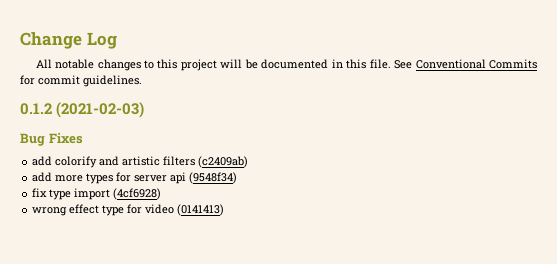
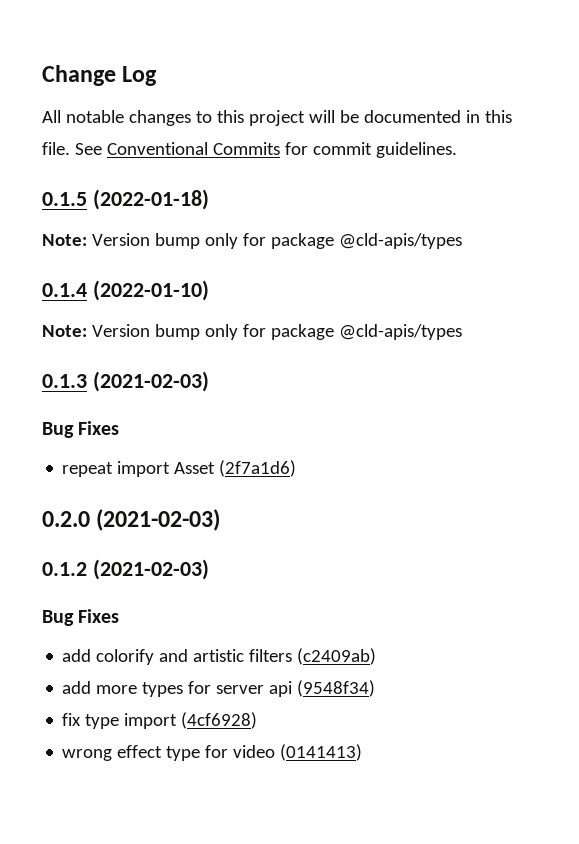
+ 0.1.5 (2022-01-18)
+ Note: Version bump only for package @cld-apis/types
+ 0.1.4 (2022-01-10)
+ Note: Version bump only for package @cld-apis/types
+ 0.1.3 (2021-02-03)
+ Bug Fixes
+ repeat import Asset (2f7a1d6)
+ 0.2.0 (2021-02-03)

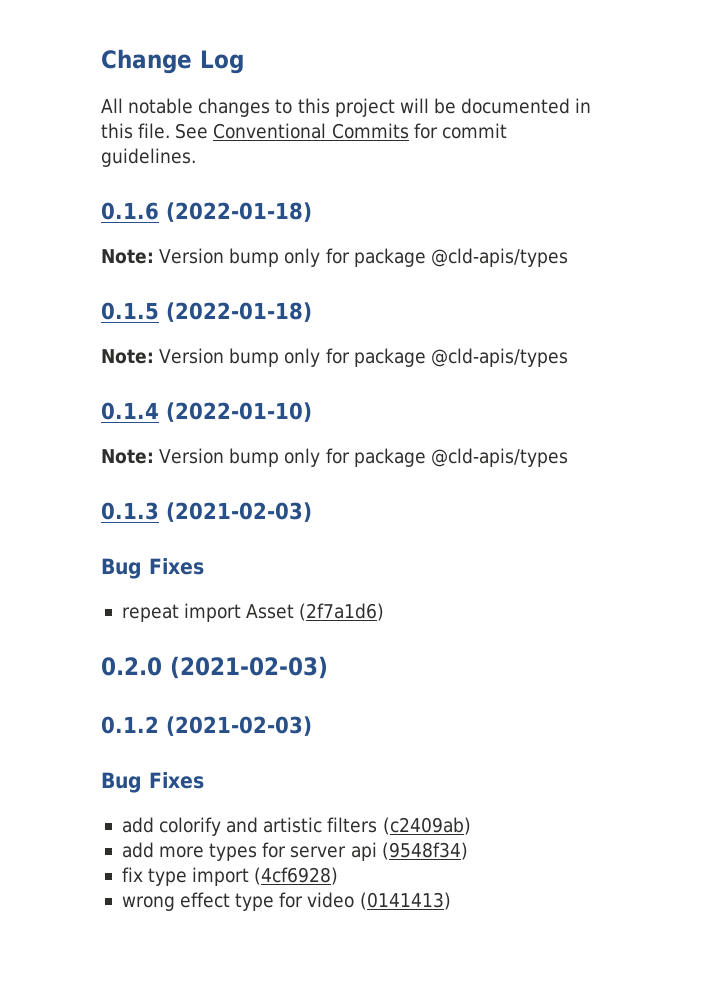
+ 0.1.6 (2022-01-18)
+ Note: Version bump only for package @cld-apis/types

